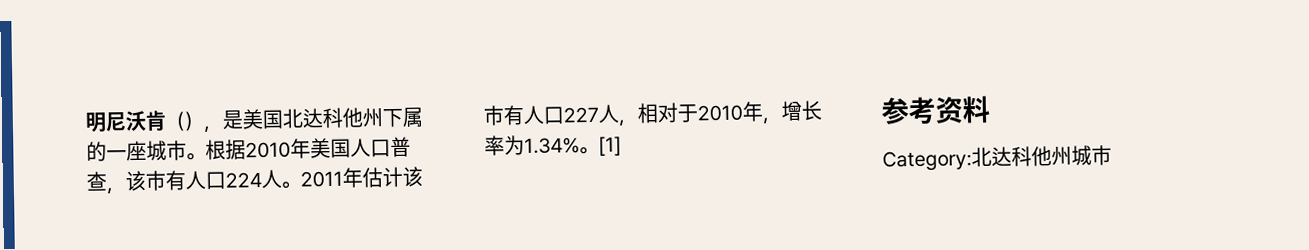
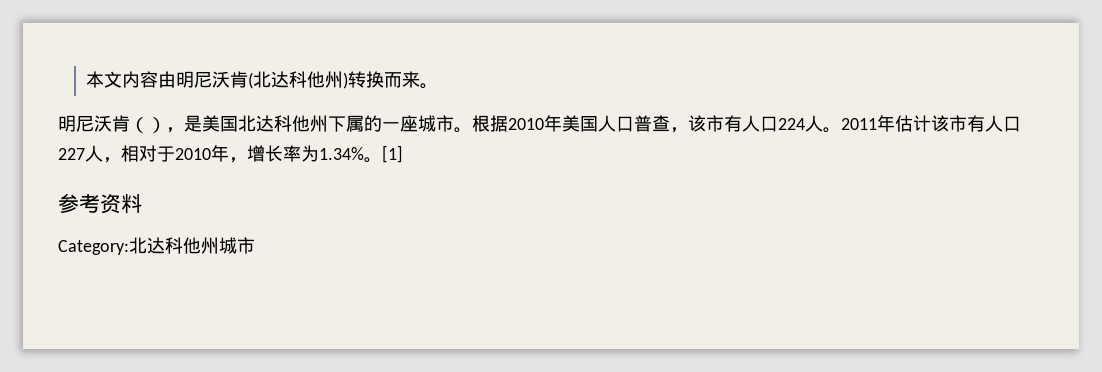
+ 本文内容由明尼沃肯(北达科他州)转换而来。

